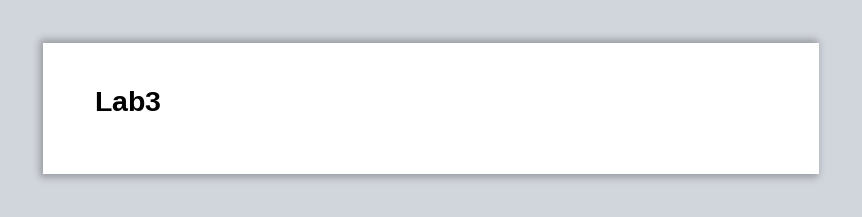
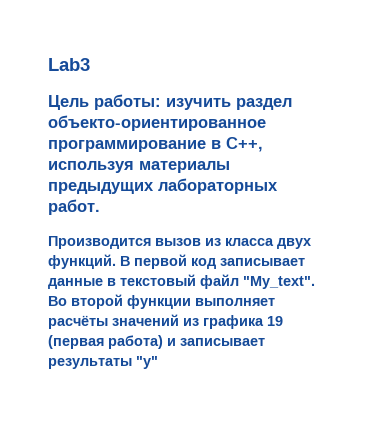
+ Цель работы: изучить раздел объекто-ориентированное программирование в C++, используя материалы предыдущих лабораторных работ.
+ Производится вызов из класса двух функций. В первой код записывает данные в текстовый файл "My_text". Во второй функции выполняет расчёты значений из графика 19 (первая работа) и записывает результаты "у"

